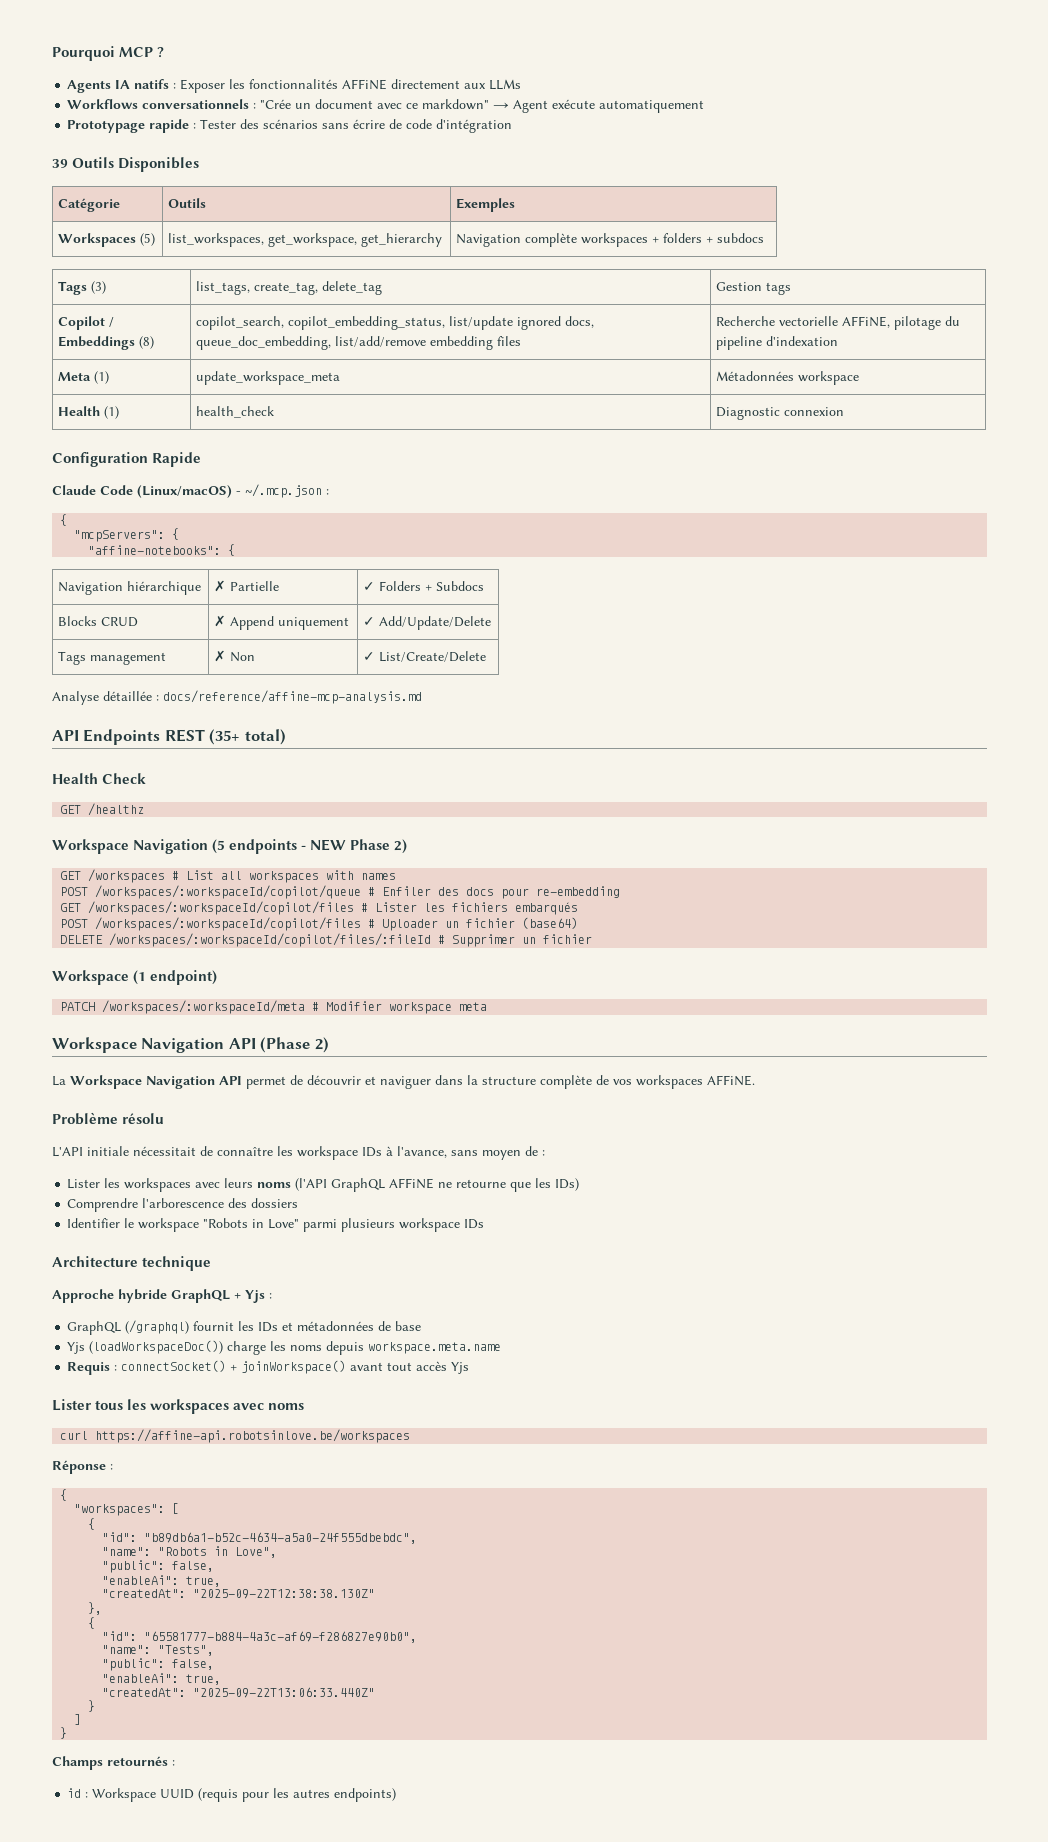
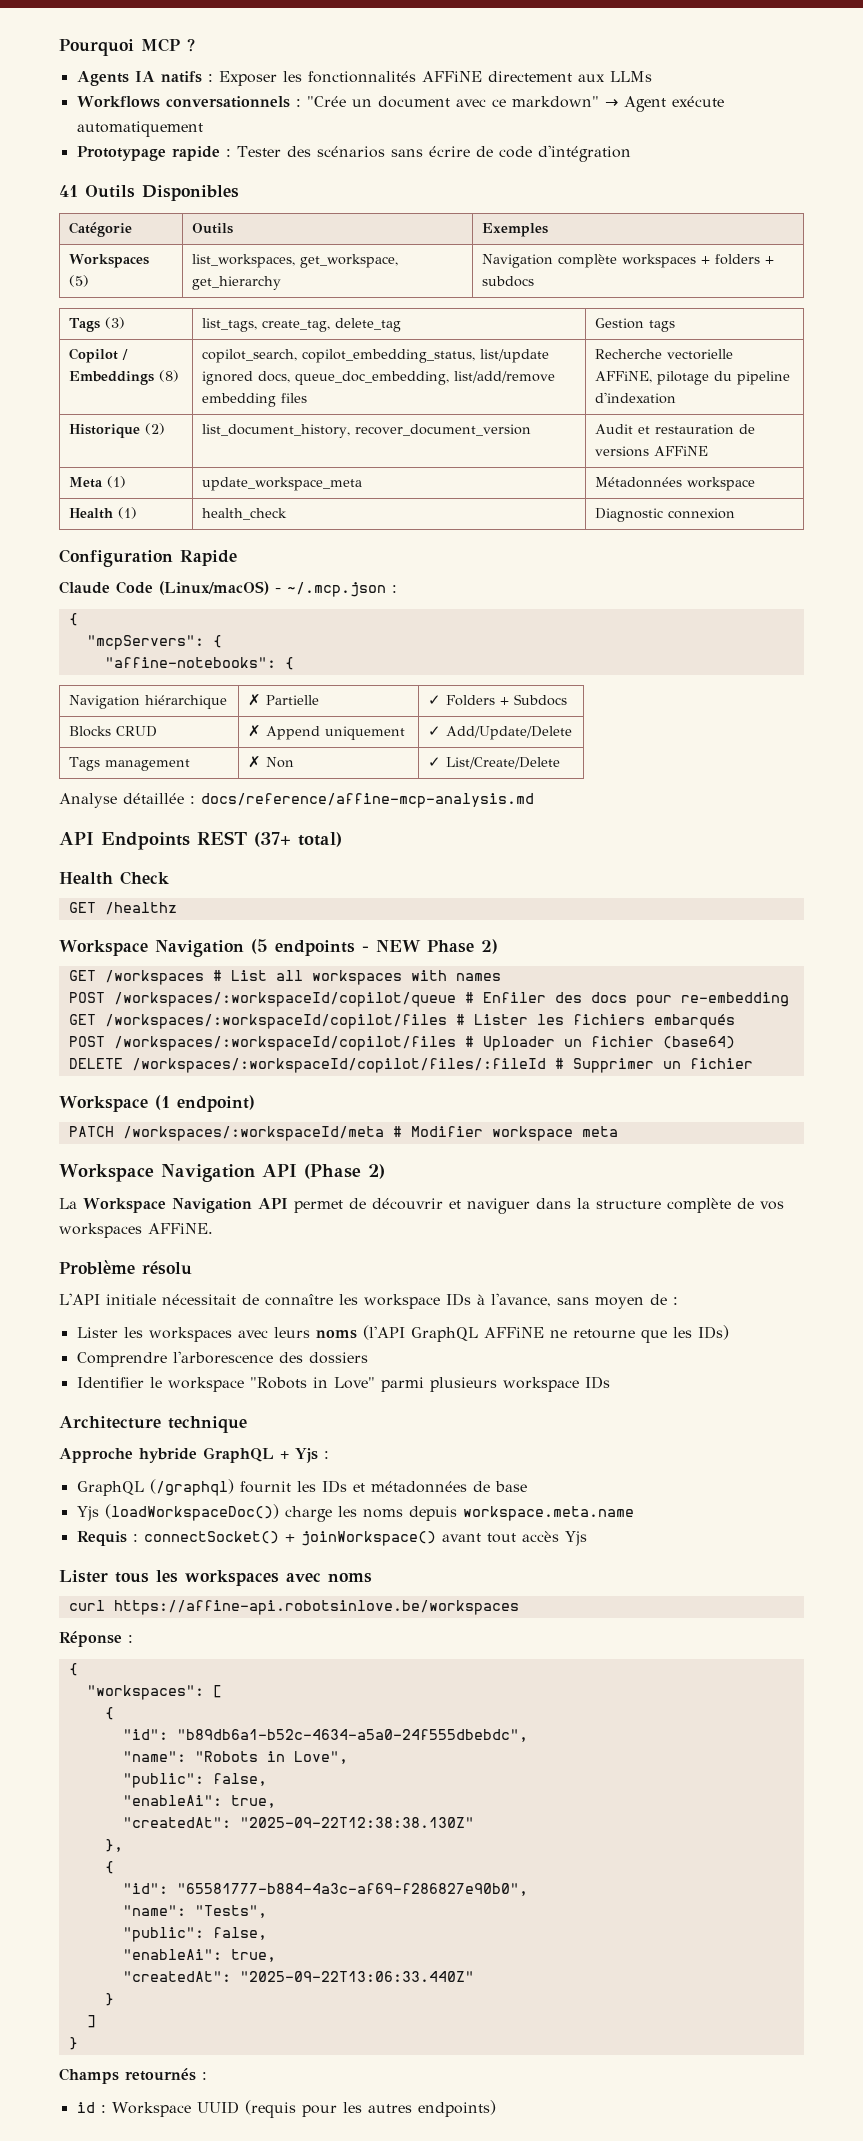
- 39 Outils Disponibles
+ 41 Outils Disponibles
+ Historique (2) | list_document_history, recover_document_version | Audit et restauration de versions AFFiNE
- API Endpoints REST (35+ total)
+ API Endpoints REST (37+ total)

